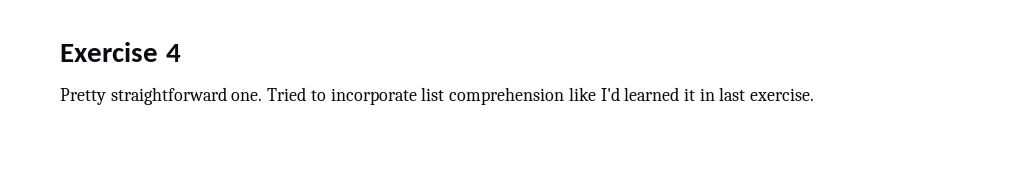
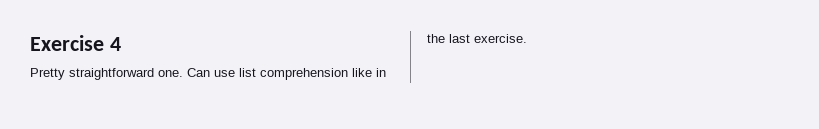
- Tried to incorporate list comprehension like I'd learned it in last exercise.
+ Can use list comprehension like in the last exercise.

